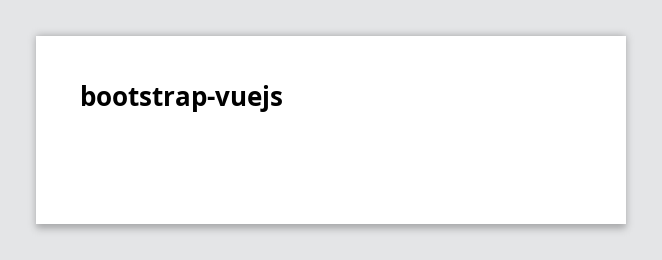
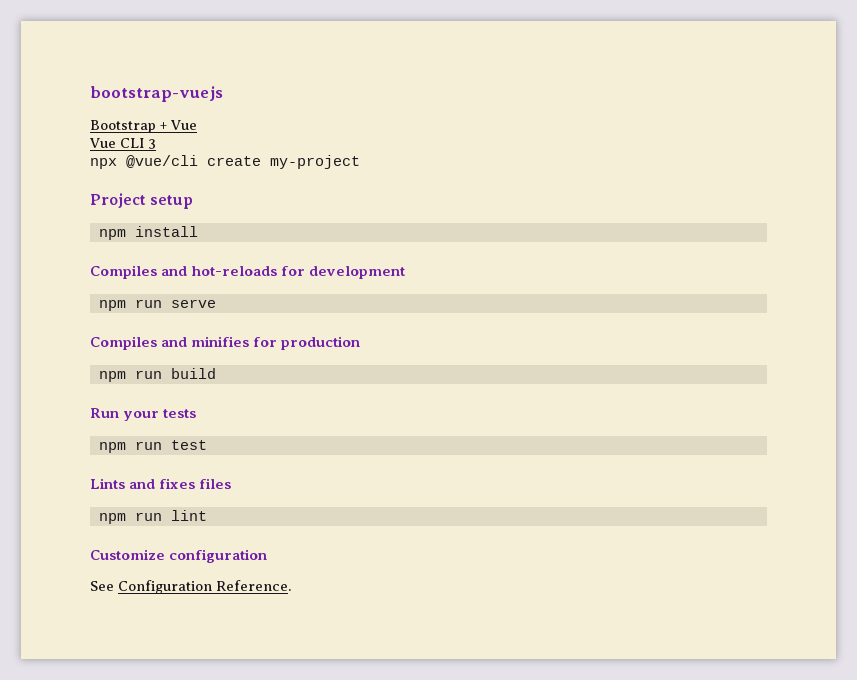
+ Bootstrap + Vue
+ Vue CLI 3
+ npx @vue/cli create my-project
+ Project setup
+ npm install
+ Compiles and hot-reloads for development
+ npm run serve
+ Compiles and minifies for production
+ npm run build
+ Run your tests
+ npm run test
+ Lints and fixes files
+ npm run lint
+ Customize configuration
+ See Configuration Reference.

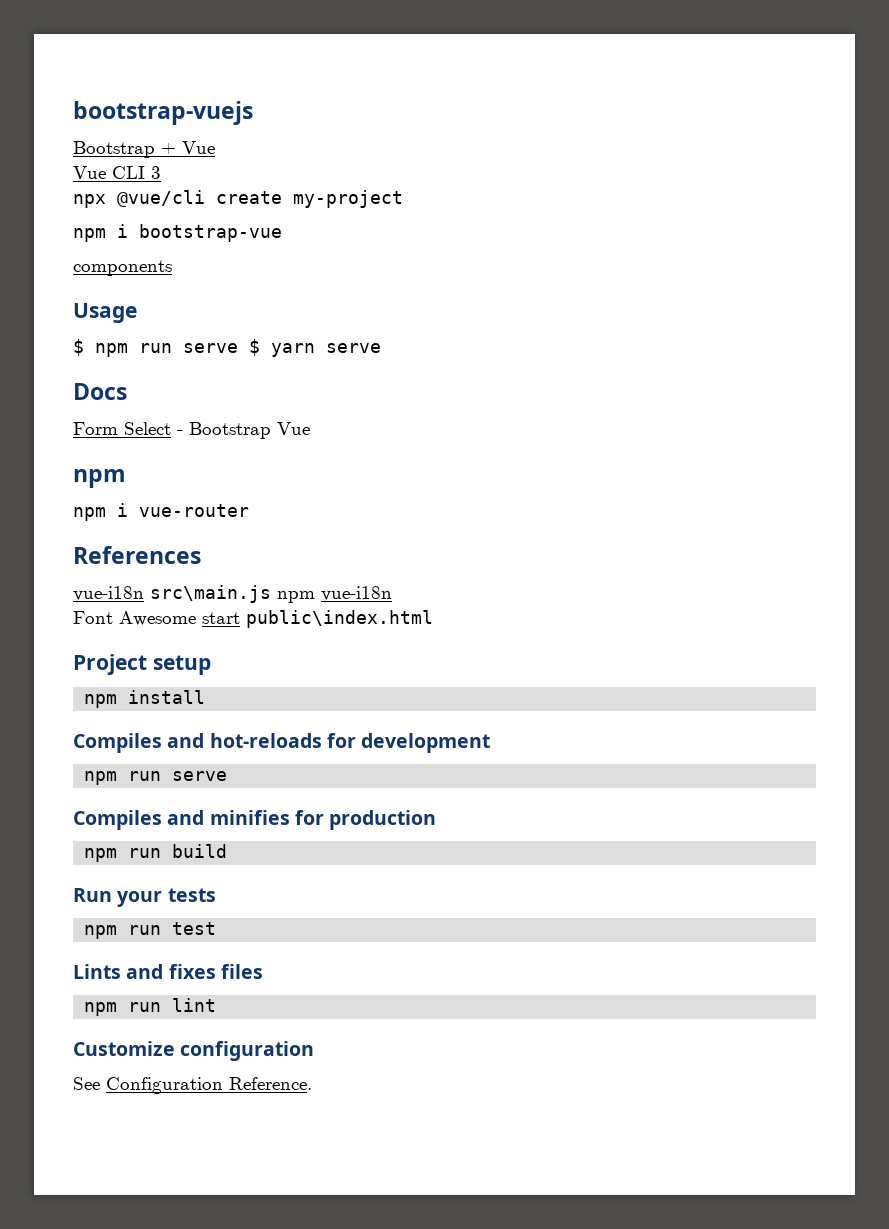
+ npm i bootstrap-vue
+ components
+ Usage
+ $ npm run serve $ yarn serve
+ Docs
+ Form Select - Bootstrap Vue
+ npm
+ npm i vue-router
+ References
+ vue-i18n src\main.js npm vue-i18n
+ Font Awesome start public\index.html

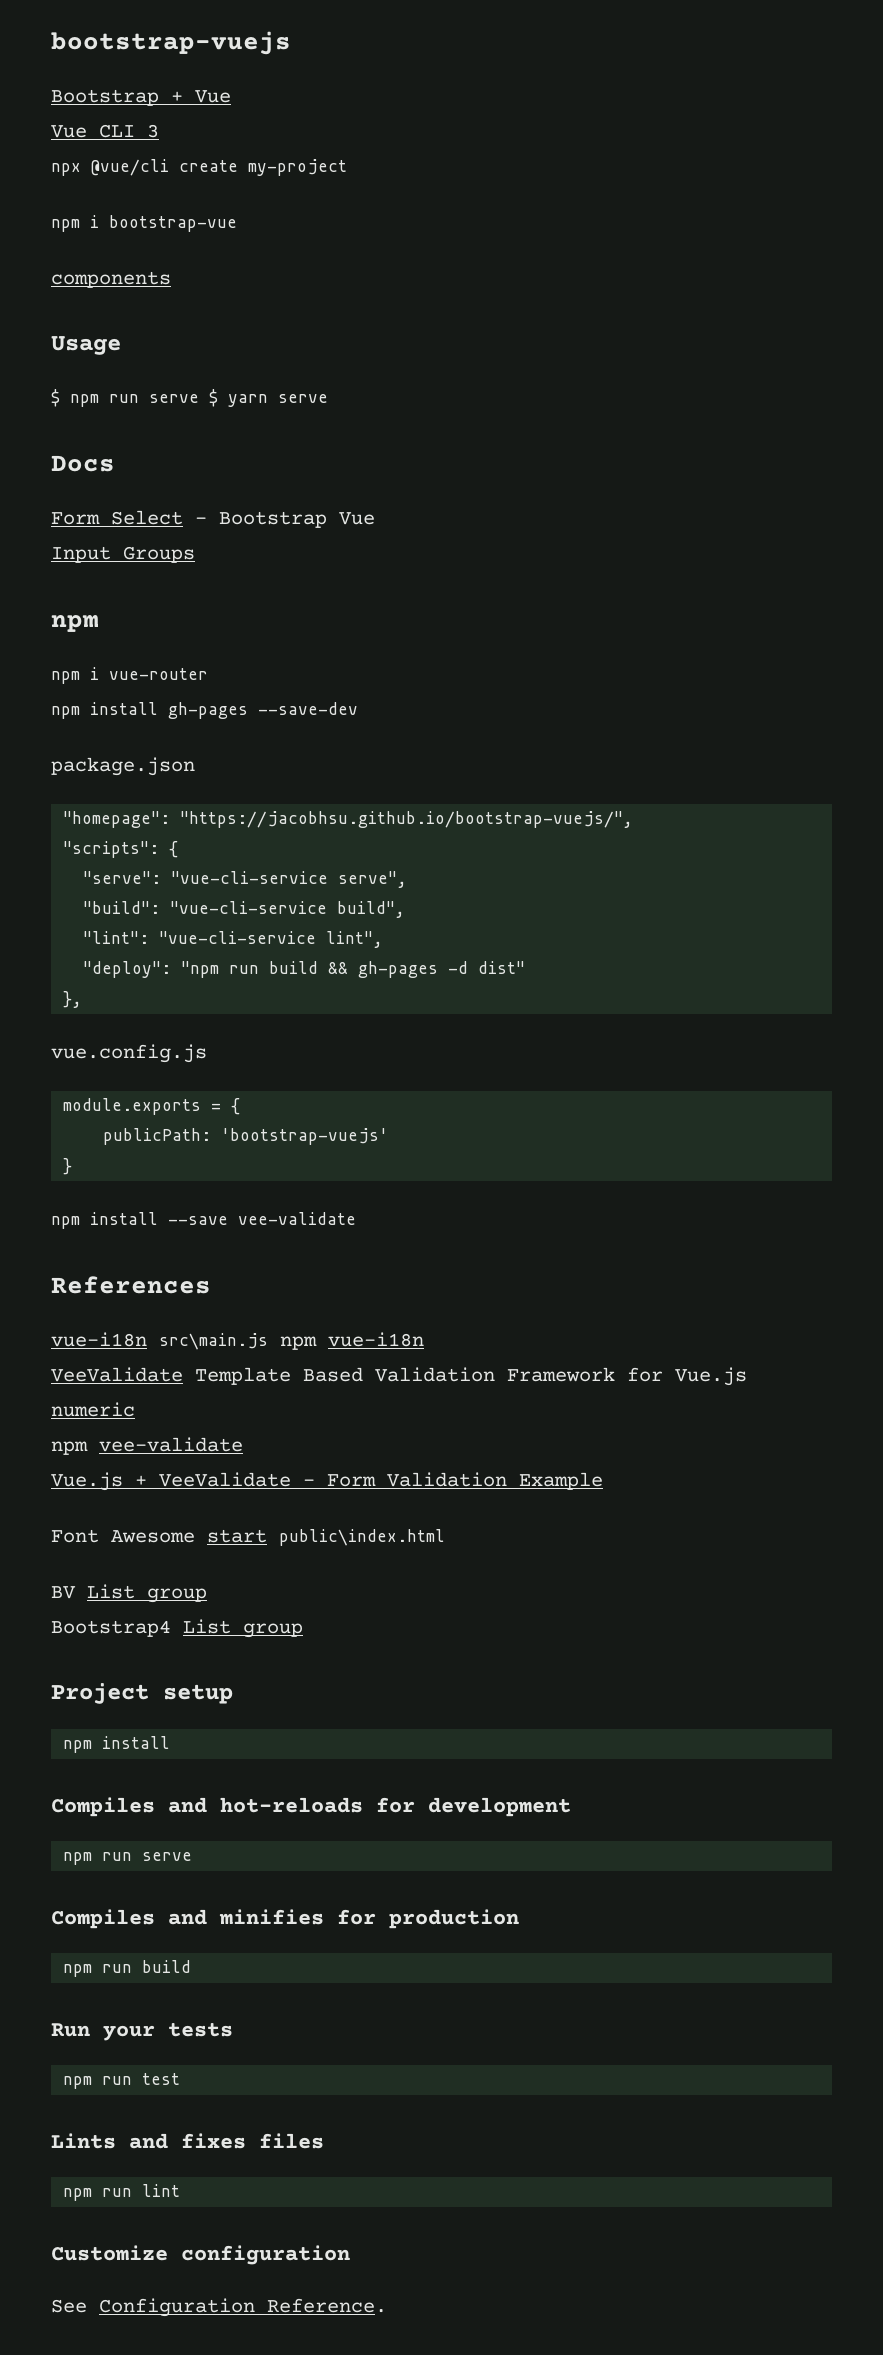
+ Input Groups
+ npm install gh-pages --save-dev
+ package.json
+ "homepage": "https://jacobhsu.github.io/bootstrap-vuejs/",
+ "scripts": {
+ "serve": "vue-cli-service serve",
+ "build": "vue-cli-service build",
+ "lint": "vue-cli-service lint",
+ "deploy": "npm run build && gh-pages -d dist"
+ },
+ vue.config.js
+ module.exports = {
+ publicPath: 'bootstrap-vuejs'
+ }
+ npm install --save vee-validate
+ VeeValidate Template Based Validation Framework for Vue.js numeric
+ npm vee-validate
+ Vue.js + VeeValidate - Form Validation Example
  Font Awesome start public\index.html
+ BV List group
+ Bootstrap4 List group

